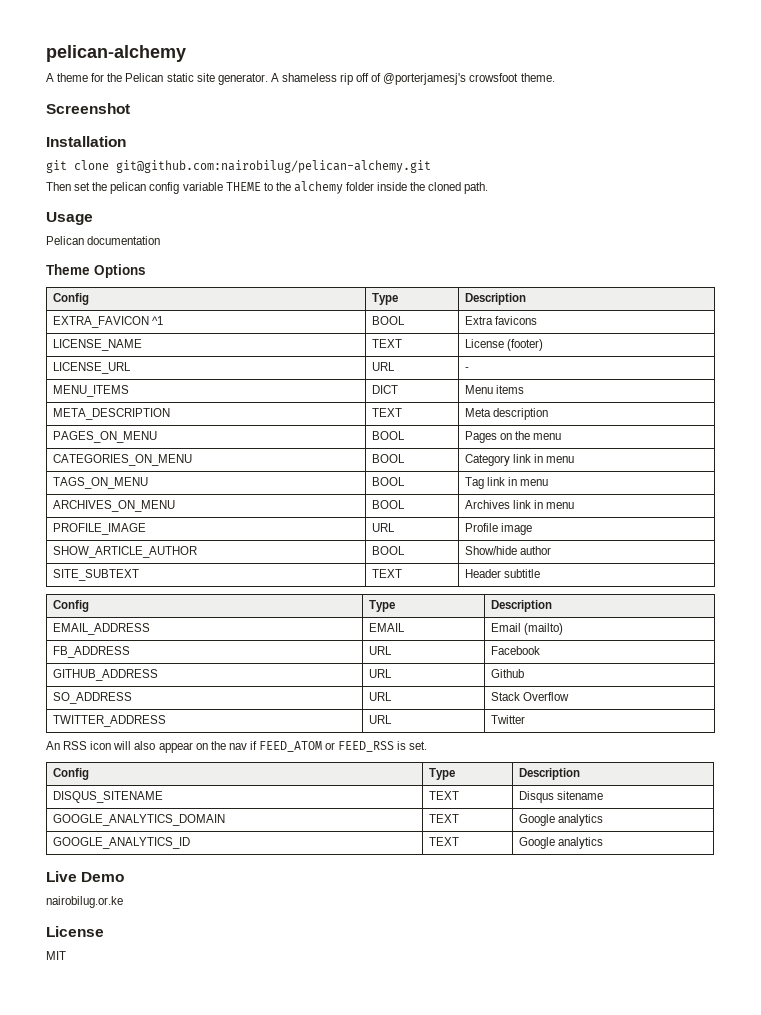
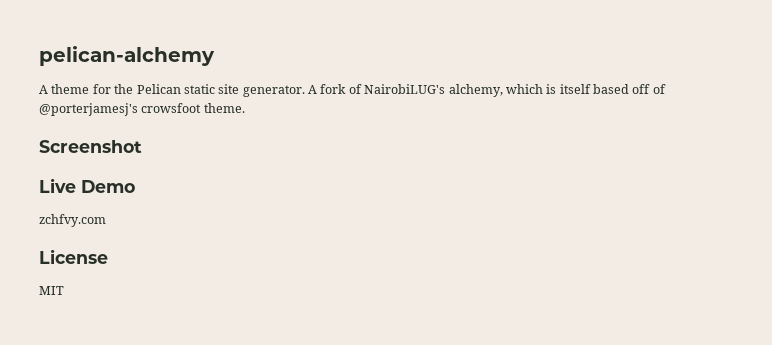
- A shameless rip off of @porterjamesj's crowsfoot theme.
+ A fork of NairobiLUG's alchemy, which is itself based off of @porterjamesj's crowsfoot theme.
- Installation
- git clone git@github.com:nairobilug/pelican-alchemy.git
- Then set the pelican config variable THEME to the alchemy folder inside the cloned path.
- Usage
- Pelican documentation
- Theme Options
- Config | Type | Description
- EXTRA_FAVICON ^1 | BOOL | Extra favicons
- LICENSE_NAME | TEXT | License (footer)
- LICENSE_URL | URL | -
- MENU_ITEMS | DICT | Menu items
- META_DESCRIPTION | TEXT | Meta description
- PAGES_ON_MENU | BOOL | Pages on the menu
- CATEGORIES_ON_MENU | BOOL | Category link in menu
- TAGS_ON_MENU | BOOL | Tag link in menu
- ARCHIVES_ON_MENU | BOOL | Archives link in menu
- PROFILE_IMAGE | URL | Profile image
- SHOW_ARTICLE_AUTHOR | BOOL | Show/hide author
- SITE_SUBTEXT | TEXT | Header subtitle
- Config | Type | Description
- EMAIL_ADDRESS | EMAIL | Email (mailto)
- FB_ADDRESS | URL | Facebook
- GITHUB_ADDRESS | URL | Github
- SO_ADDRESS | URL | Stack Overflow
- TWITTER_ADDRESS | URL | Twitter
- An RSS icon will also appear on the nav if FEED_ATOM or FEED_RSS is set.
- Config | Type | Description
- DISQUS_SITENAME | TEXT | Disqus sitename
- GOOGLE_ANALYTICS_DOMAIN | TEXT | Google analytics
- GOOGLE_ANALYTICS_ID | TEXT | Google analytics
- nairobilug.or.ke
+ zchfvy.com

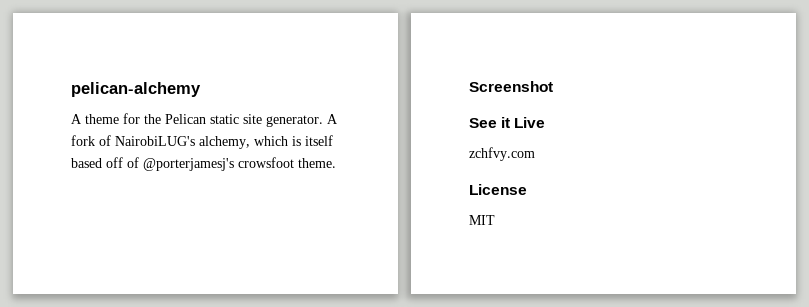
- Live Demo
+ See it Live

